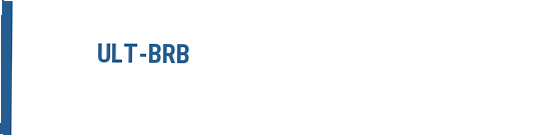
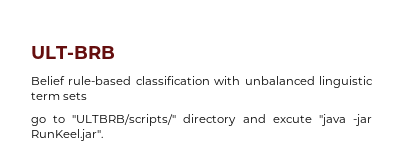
+ Belief rule-based classification with unbalanced linguistic term sets
+ go to "ULTBRB/scripts/" directory and excute "java -jar RunKeel.jar".

